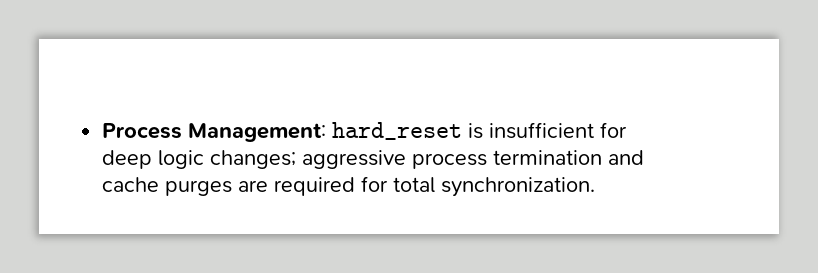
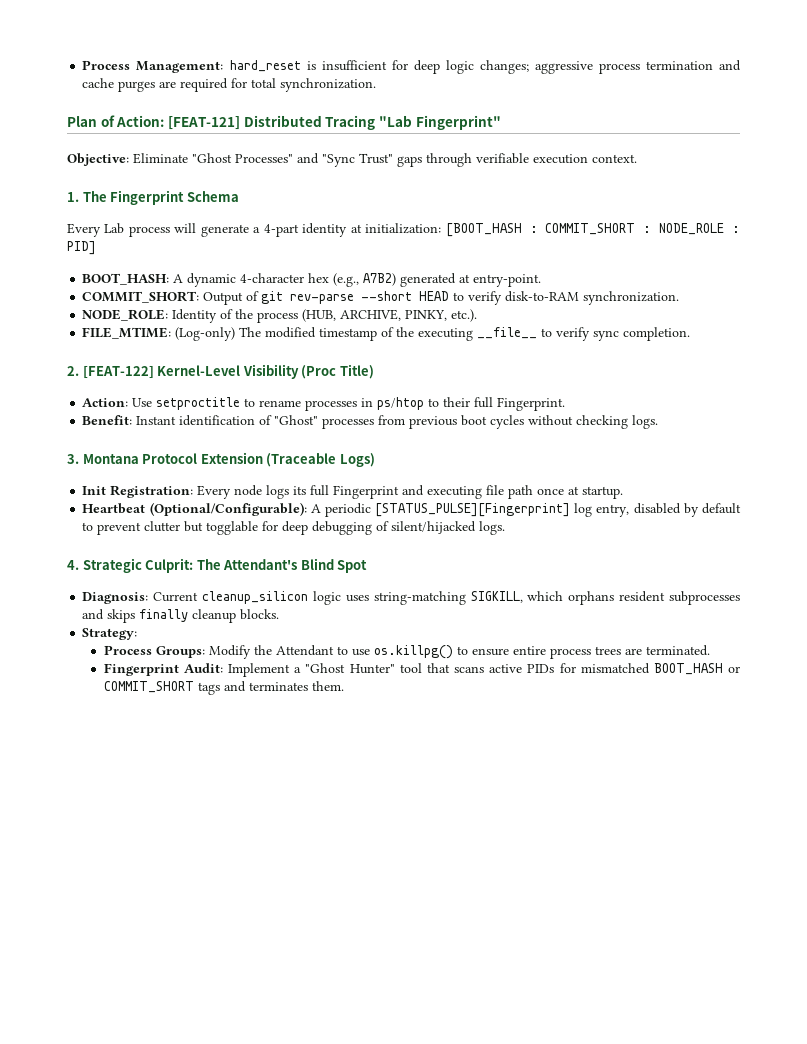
+ Plan of Action: [FEAT-121] Distributed Tracing "Lab Fingerprint"
+ Objective: Eliminate "Ghost Processes" and "Sync Trust" gaps through verifiable execution context.
+ 1. The Fingerprint Schema
+ Every Lab process will generate a 4-part identity at initialization: [BOOT_HASH : COMMIT_SHORT : NODE_ROLE : PID]
+ BOOT_HASH: A dynamic 4-character hex (e.g., A7B2) generated at entry-point.
+ COMMIT_SHORT: Output of git rev-parse --short HEAD to verify disk-to-RAM synchronization.
+ NODE_ROLE: Identity of the process (HUB, ARCHIVE, PINKY, etc.).
+ FILE_MTIME: (Log-only) The modified timestamp of the executing __file__ to verify sync completion.
+ 2. [FEAT-122] Kernel-Level Visibility (Proc Title)
+ Action: Use setproctitle to rename processes in ps/htop to their full Fingerprint.
+ Benefit: Instant identification of "Ghost" processes from previous boot cycles without checking logs.
+ 3. Montana Protocol Extension (Traceable Logs)
+ Init Registration: Every node logs its full Fingerprint and executing file path once at startup.
+ Heartbeat (Optional/Configurable): A periodic [STATUS_PULSE][Fingerprint] log entry, disabled by default to prevent clutter but togglable for deep debugging of silent/hijacked logs.
+ 4. Strategic Culprit: The Attendant's Blind Spot
+ Diagnosis: Current cleanup_silicon logic uses string-matching SIGKILL, which orphans resident subprocesses and skips finally cleanup blocks.
+ Strategy:
+ Process Groups: Modify the Attendant to use os.killpg() to ensure entire process trees are terminated.
+ Fingerprint Audit: Implement a "Ghost Hunter" tool that scans active PIDs for mismatched BOOT_HASH or COMMIT_SHORT tags and terminates them.

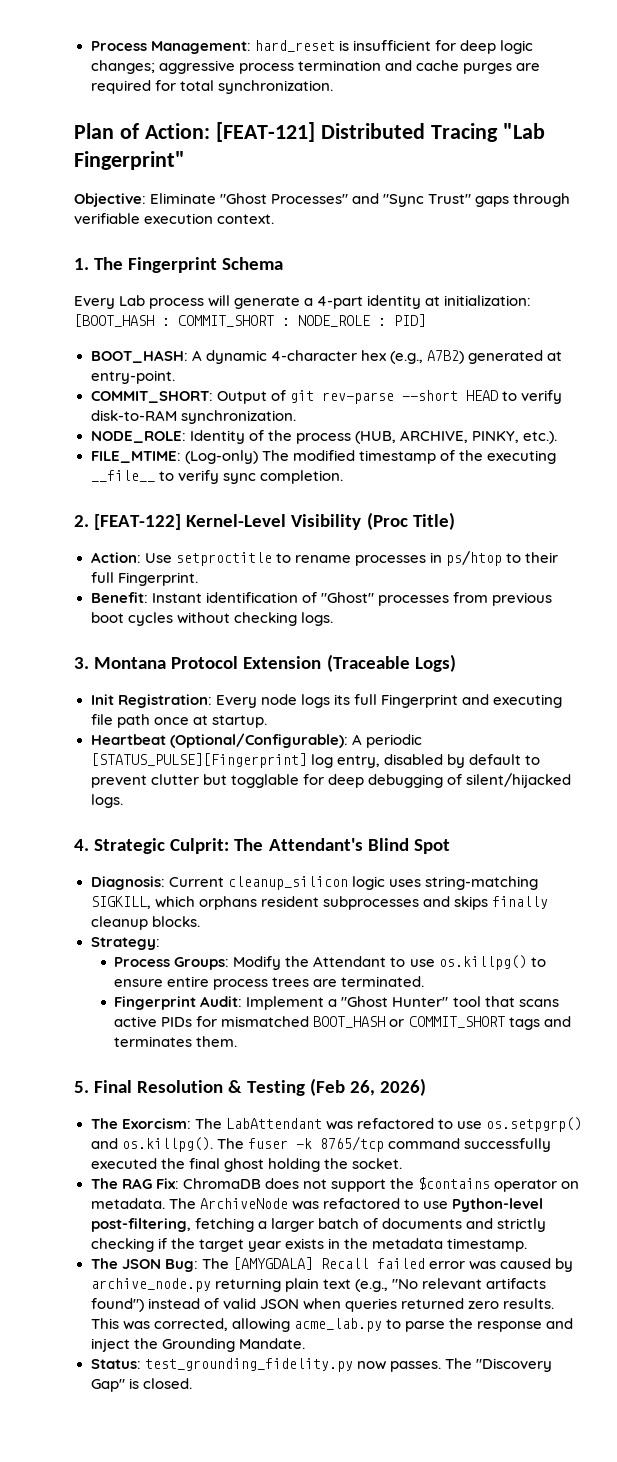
+ 5. Final Resolution & Testing (Feb 26, 2026)
+ The Exorcism: The LabAttendant was refactored to use os.setpgrp() and os.killpg(). The fuser -k 8765/tcp command successfully executed the final ghost holding the socket.
+ The RAG Fix: ChromaDB does not support the $contains operator on metadata. The ArchiveNode was refactored to use Python-level post-filtering, fetching a larger batch of documents and strictly checking if the target year exists in the metadata timestamp.
+ The JSON Bug: The [AMYGDALA] Recall failed error was caused by archive_node.py returning plain text (e.g., "No relevant artifacts found") instead of valid JSON when queries returned zero results. This was corrected, allowing acme_lab.py to parse the response and inject the Grounding Mandate.
+ Status: test_grounding_fidelity.py now passes. The "Discovery Gap" is closed.

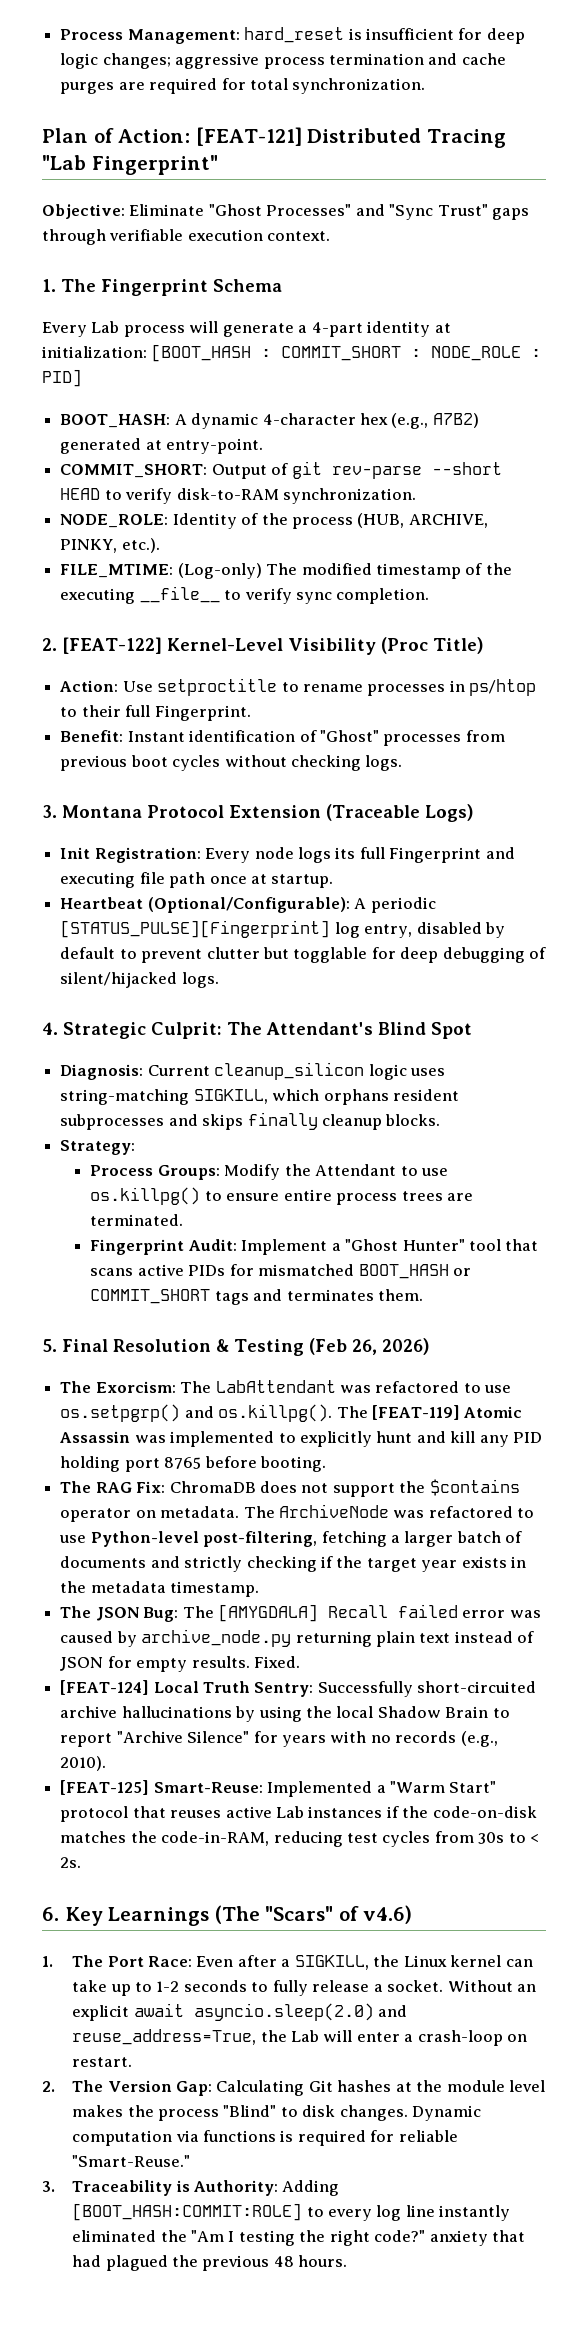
- The Exorcism: The LabAttendant was refactored to use os.setpgrp() and os.killpg(). The fuser -k 8765/tcp command successfully executed the final ghost holding the socket.
+ The Exorcism: The LabAttendant was refactored to use os.setpgrp() and os.killpg(). The [FEAT-119] Atomic Assassin was implemented to explicitly hunt and kill any PID holding port 8765 before booting.
- The JSON Bug: The [AMYGDALA] Recall failed error was caused by archive_node.py returning plain text (e.g., "No relevant artifacts found") instead of valid JSON when queries returned zero results. This was corrected, allowing acme_lab.py to parse the response and inject the Grounding Mandate.
- Status: test_grounding_fidelity.py now passes. The "Discovery Gap" is closed.
+ The JSON Bug: The [AMYGDALA] Recall failed error was caused by archive_node.py returning plain text instead of JSON for empty results. Fixed.
+ [FEAT-124] Local Truth Sentry: Successfully short-circuited archive hallucinations by using the local Shadow Brain to report "Archive Silence" for years with no records (e.g., 2010).
+ [FEAT-125] Smart-Reuse: Implemented a "Warm Start" protocol that reuses active Lab instances if the code-on-disk matches the code-in-RAM, reducing test cycles from 30s to < 2s.
+ 6. Key Learnings (The "Scars" of v4.6)
+ 1. The Port Race: Even after a SIGKILL, the Linux kernel can take up to 1-2 seconds to fully release a socket. Without an explicit await asyncio.sleep(2.0) and reuse_address=True, the Lab will enter a crash-loop on restart.
+ 2. The Version Gap: Calculating Git hashes at the module level makes the process "Blind" to disk changes. Dynamic computation via functions is required for reliable "Smart-Reuse."
+ 3. Traceability is Authority: Adding [BOOT_HASH:COMMIT:ROLE] to every log line instantly eliminated the "Am I testing the right code?" anxiety that had plagued the previous 48 hours.

